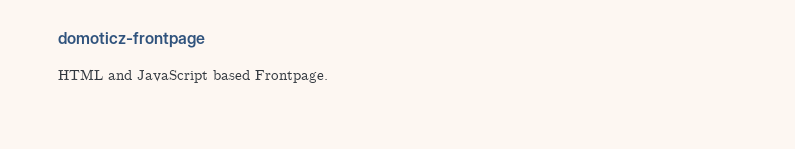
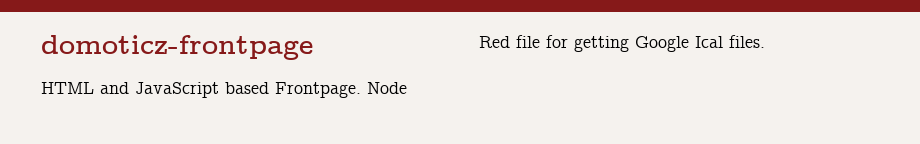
+ Node Red file for getting Google Ical files.

